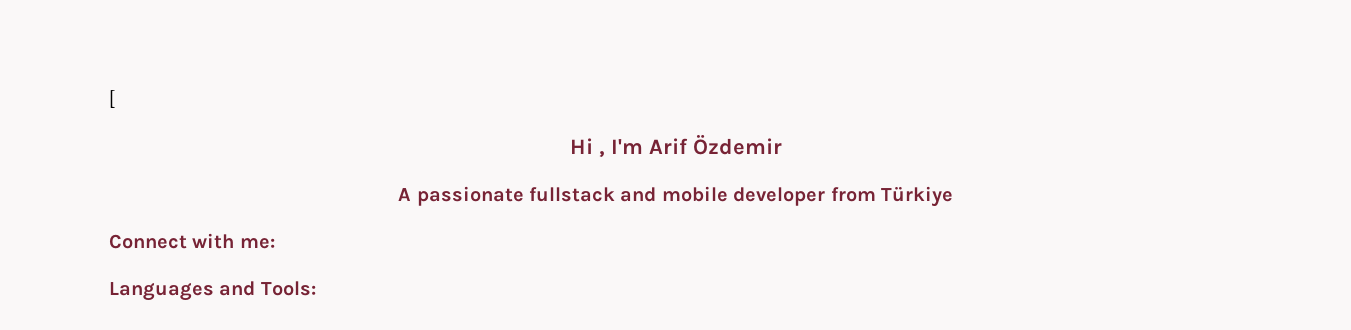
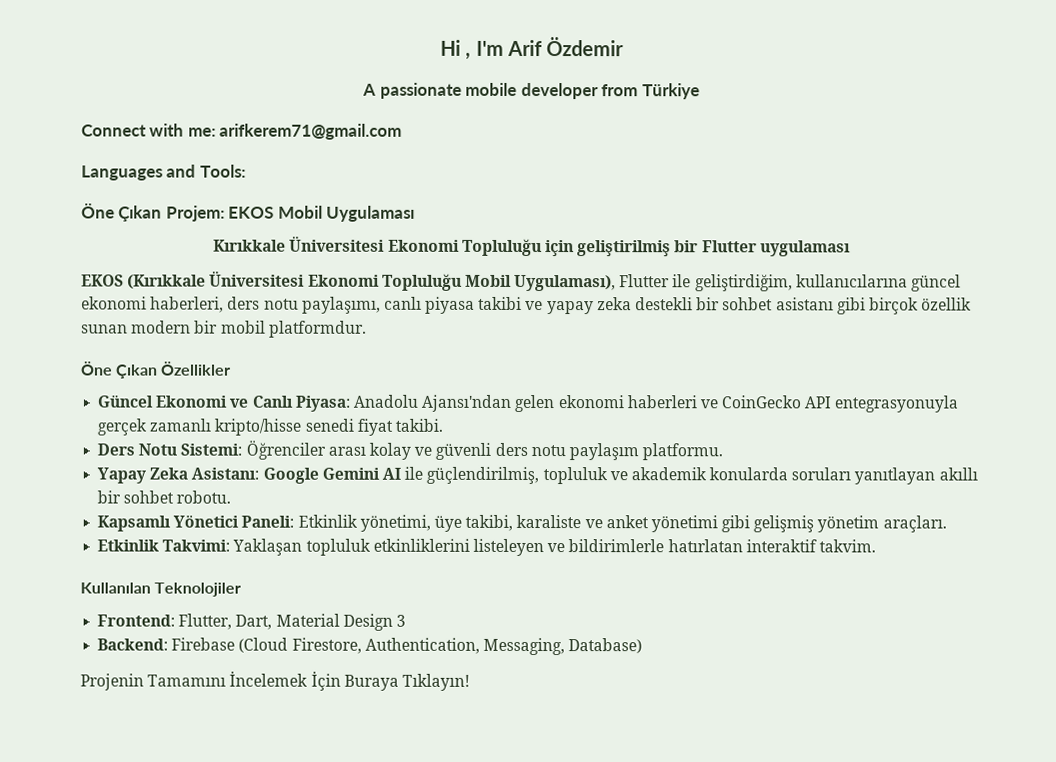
- [
- A passionate fullstack and mobile developer from Türkiye
+ A passionate mobile developer from Türkiye
- Connect with me:
+ Connect with me: arifkerem71@gmail.com
+ Öne Çıkan Projem: EKOS Mobil Uygulaması
+ Kırıkkale Üniversitesi Ekonomi Topluluğu için geliştirilmiş bir Flutter uygulaması
+ EKOS (Kırıkkale Üniversitesi Ekonomi Topluluğu Mobil Uygulaması), Flutter ile geliştirdiğim, kullanıcılarına güncel ekonomi haberleri, ders notu paylaşımı, canlı piyasa takibi ve yapay zeka destekli bir sohbet asistanı gibi birçok özellik sunan modern bir mobil platformdur.
+ Öne Çıkan Özellikler
+ Güncel Ekonomi ve Canlı Piyasa: Anadolu Ajansı'ndan gelen ekonomi haberleri ve CoinGecko API entegrasyonuyla gerçek zamanlı kripto/hisse senedi fiyat takibi.
+ Ders Notu Sistemi: Öğrenciler arası kolay ve güvenli ders notu paylaşım platformu.
+ Yapay Zeka Asistanı: Google Gemini AI ile güçlendirilmiş, topluluk ve akademik konularda soruları yanıtlayan akıllı bir sohbet robotu.
+ Kapsamlı Yönetici Paneli: Etkinlik yönetimi, üye takibi, karaliste ve anket yönetimi gibi gelişmiş yönetim araçları.
+ Etkinlik Takvimi: Yaklaşan topluluk etkinliklerini listeleyen ve bildirimlerle hatırlatan interaktif takvim.
+ Kullanılan Teknolojiler
+ Frontend: Flutter, Dart, Material Design 3
+ Backend: Firebase (Cloud Firestore, Authentication, Messaging, Database)
+ Projenin Tamamını İncelemek İçin Buraya Tıklayın!

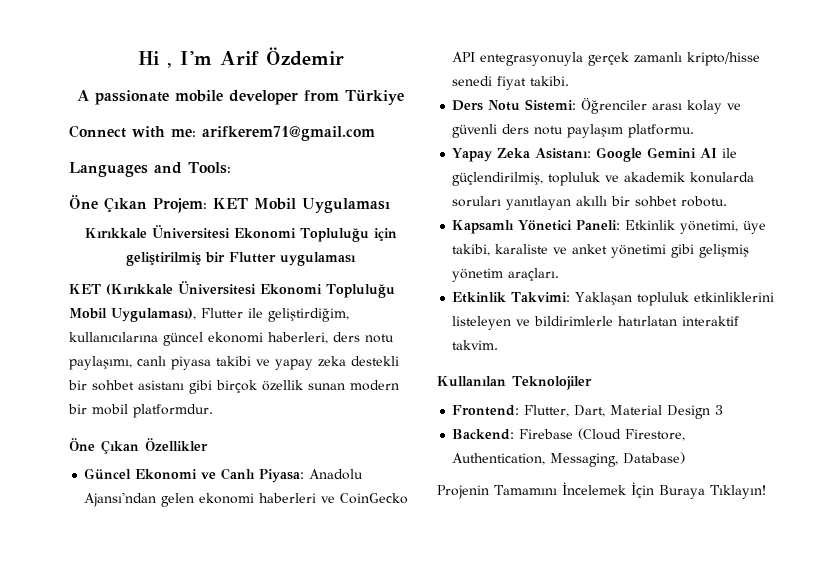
- Öne Çıkan Projem: EKOS Mobil Uygulaması
+ Öne Çıkan Projem: KET Mobil Uygulaması
- EKOS (Kırıkkale Üniversitesi Ekonomi Topluluğu Mobil Uygulaması), Flutter ile geliştirdiğim, kullanıcılarına güncel ekonomi haberleri, ders notu paylaşımı, canlı piyasa takibi ve yapay zeka destekli bir sohbet asistanı gibi birçok özellik sunan modern bir mobil platformdur.
+ KET (Kırıkkale Üniversitesi Ekonomi Topluluğu Mobil Uygulaması), Flutter ile geliştirdiğim, kullanıcılarına güncel ekonomi haberleri, ders notu paylaşımı, canlı piyasa takibi ve yapay zeka destekli bir sohbet asistanı gibi birçok özellik sunan modern bir mobil platformdur.

